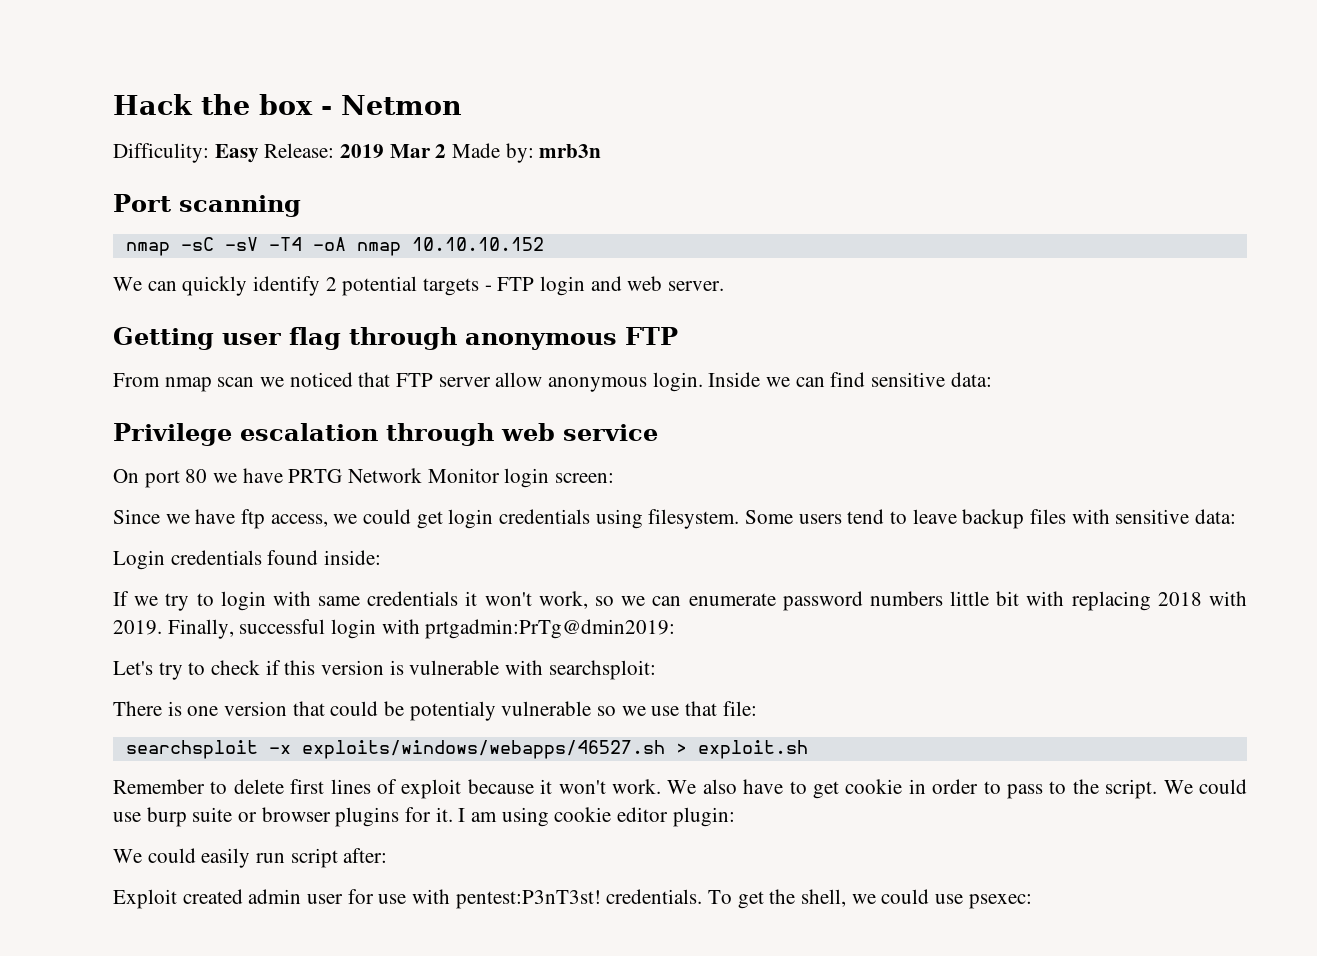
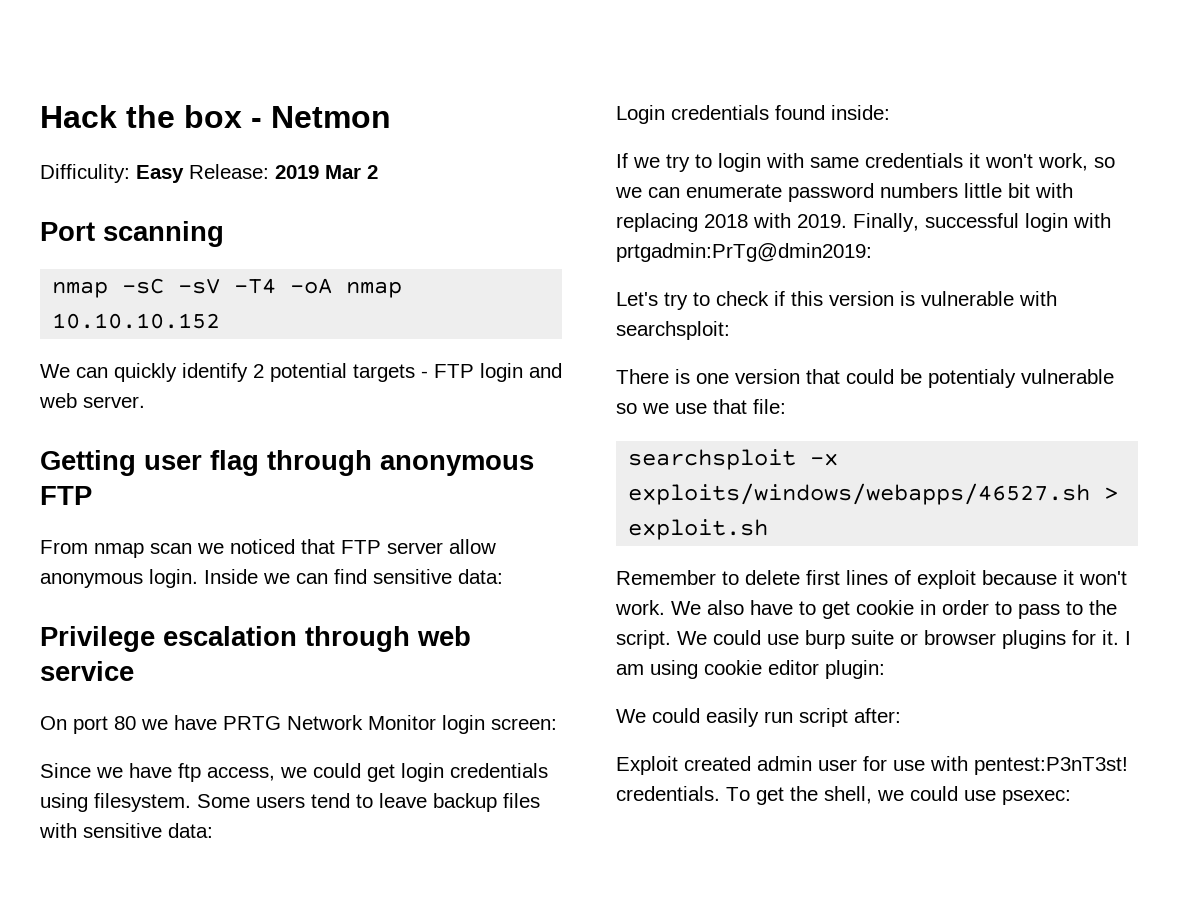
- Difficulity: Easy Release: 2019 Mar 2 Made by: mrb3n
+ Difficulity: Easy Release: 2019 Mar 2

